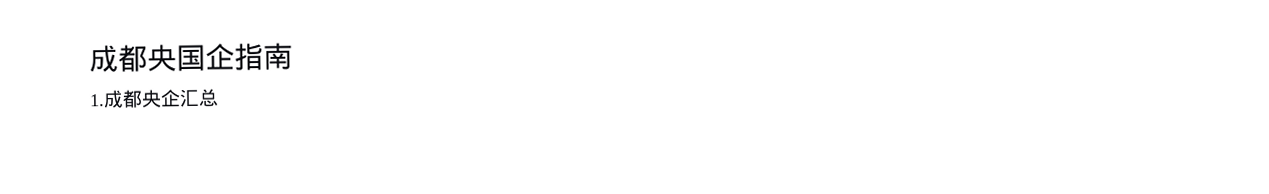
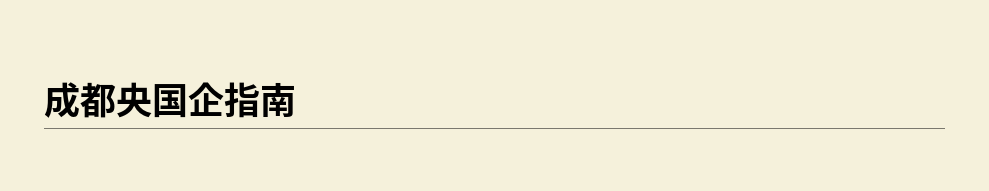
- 1.成都央企汇总

